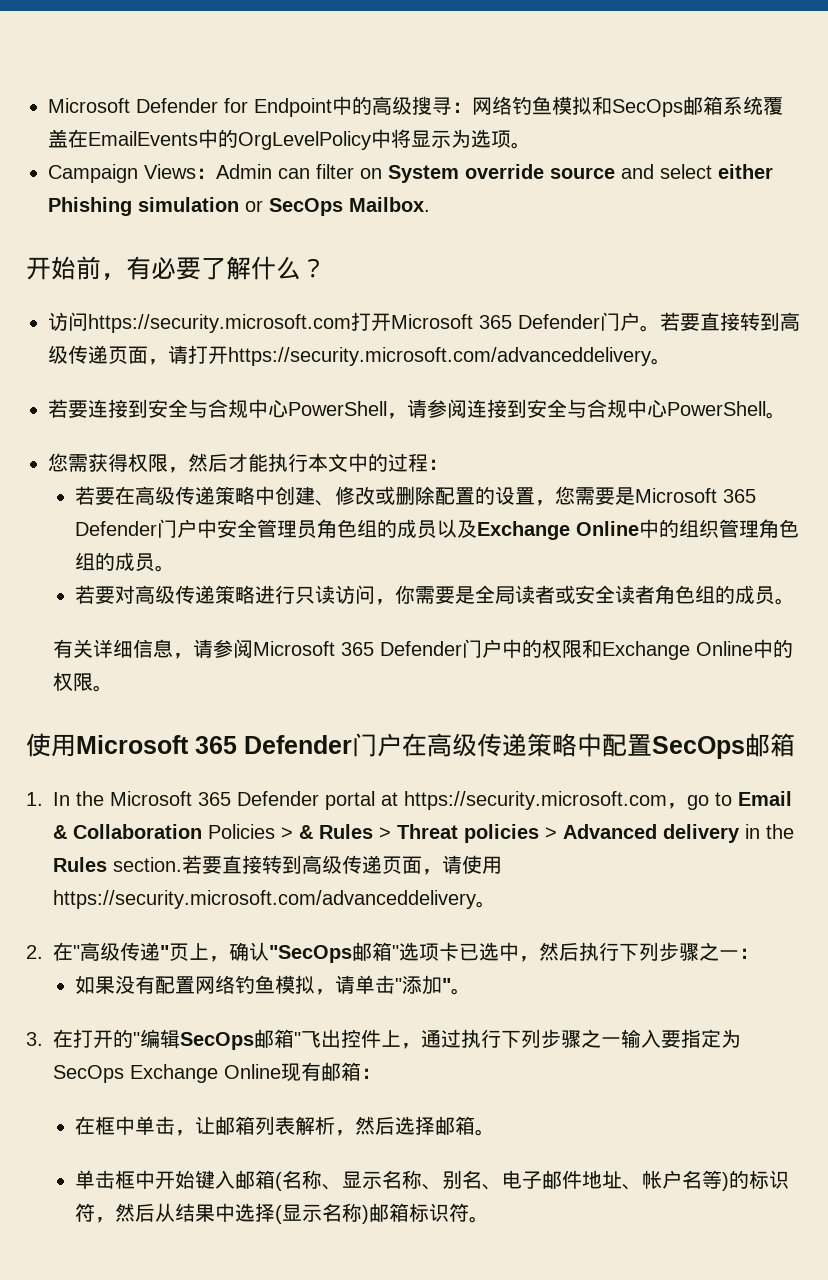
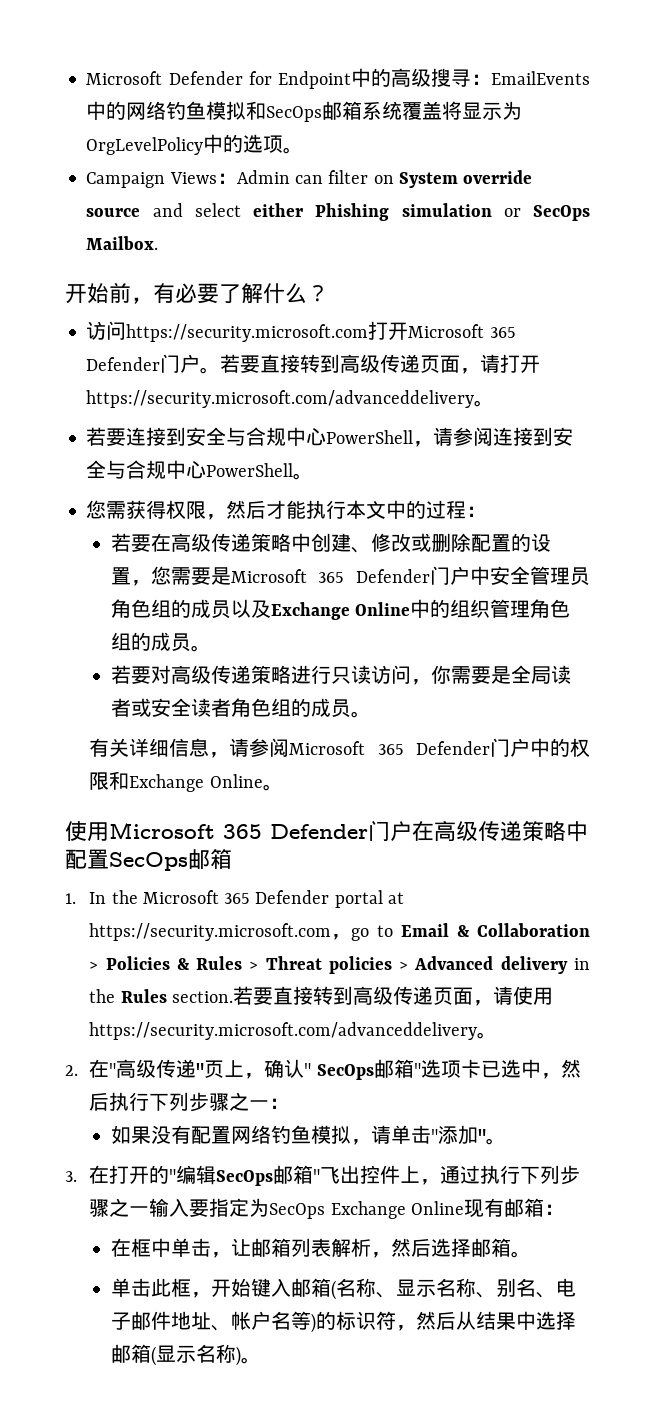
- Microsoft Defender for Endpoint中的高级搜寻：网络钓鱼模拟和SecOps邮箱系统覆盖在EmailEvents中的OrgLevelPolicy中将显示为选项。
+ Microsoft Defender for Endpoint中的高级搜寻：EmailEvents中的网络钓鱼模拟和SecOps邮箱系统覆盖将显示为OrgLevelPolicy中的选项。
- 有关详细信息，请参阅Microsoft 365 Defender门户中的权限和Exchange Online中的权限。
+ 有关详细信息，请参阅Microsoft 365 Defender门户中的权限和Exchange Online。
- 1. In the Microsoft 365 Defender portal at https://security.microsoft.com，go to Email & Collaboration Policies > & Rules > Threat policies > Advanced delivery in the Rules section.
+ 1. In the Microsoft 365 Defender portal at https://security.microsoft.com，go to Email & Collaboration > Policies & Rules > Threat policies > Advanced delivery in the Rules section.
- 2.在"高级传递"页上，确认"SecOps邮箱"选项卡已选中，然后执行下列步骤之一：
+ 2.在"高级传递"页上，确认" SecOps邮箱"选项卡已选中，然后执行下列步骤之一：
- 单击框中开始键入邮箱(名称、显示名称、别名、电子邮件地址、帐户名等)的标识符，然后从结果中选择(显示名称)邮箱标识符。
+ 单击此框，开始键入邮箱(名称、显示名称、别名、电子邮件地址、帐户名等)的标识符，然后从结果中选择邮箱(显示名称)。

